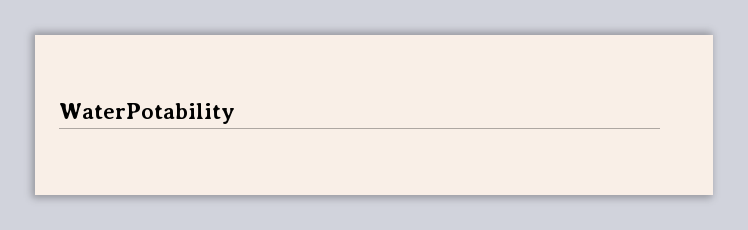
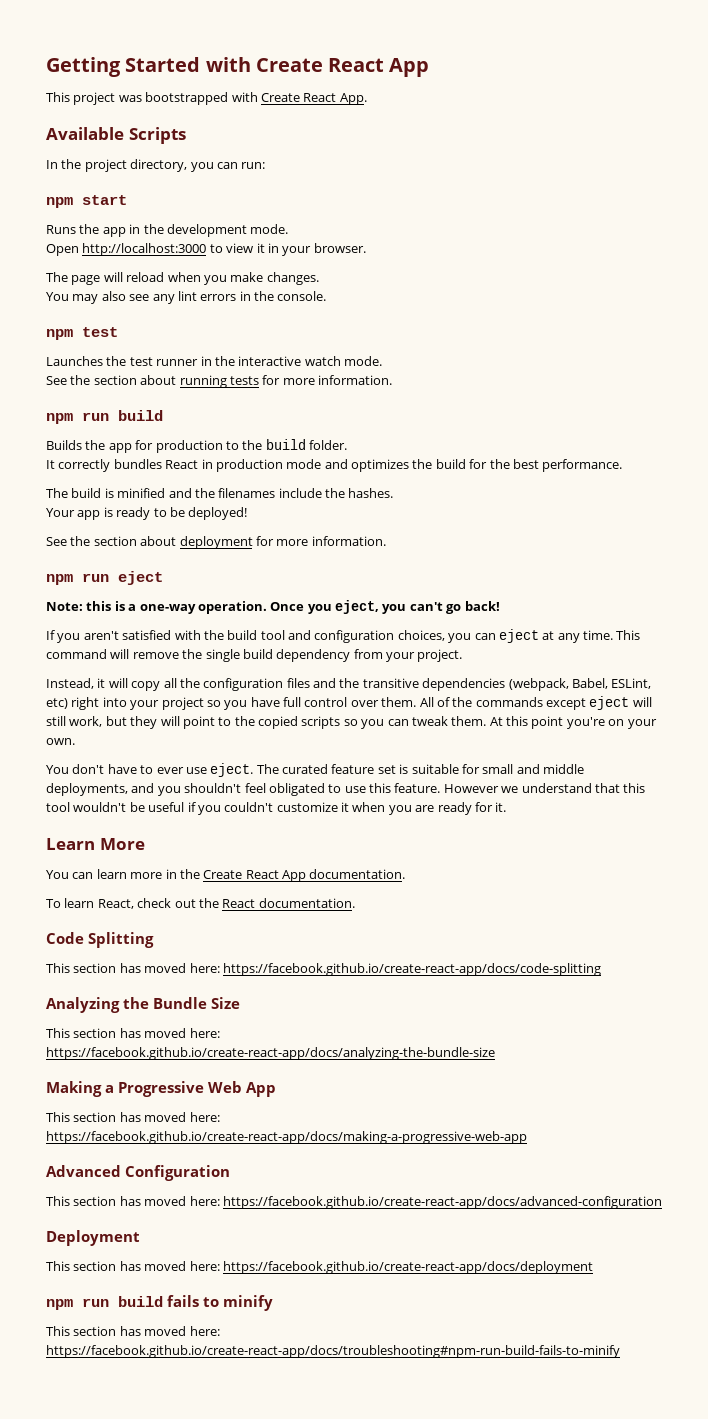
- WaterPotability
+ Getting Started with Create React App
+ This project was bootstrapped with Create React App.
+ Available Scripts
+ In the project directory, you can run:
+ npm start
+ Runs the app in the development mode.
+ Open http://localhost:3000 to view it in your browser.
+ The page will reload when you make changes.
+ You may also see any lint errors in the console.
+ npm test
+ Launches the test runner in the interactive watch mode.
+ See the section about running tests for more information.
+ npm run build
+ Builds the app for production to the build folder.
+ It correctly bundles React in production mode and optimizes the build for the best performance.
+ The build is minified and the filenames include the hashes.
+ Your app is ready to be deployed!
+ See the section about deployment for more information.
+ npm run eject
+ Note: this is a one-way operation. Once you eject, you can't go back!
+ If you aren't satisfied with the build tool and configuration choices, you can eject at any time. This command will remove the single build dependency from your project.
+ Instead, it will copy all the configuration files and the transitive dependencies (webpack, Babel, ESLint, etc) right into your project so you have full control over them. All of the commands except eject will still work, but they will point to the copied scripts so you can tweak them. At this point you're on your own.
+ You don't have to ever use eject. The curated feature set is suitable for small and middle deployments, and you shouldn't feel obligated to use this feature. However we understand that this tool wouldn't be useful if you couldn't customize it when you are ready for it.
+ Learn More
+ You can learn more in the Create React App documentation.
+ To learn React, check out the React documentation.
+ Code Splitting
+ This section has moved here: https://facebook.github.io/create-react-app/docs/code-splitting
+ Analyzing the Bundle Size
+ This section has moved here: https://facebook.github.io/create-react-app/docs/analyzing-the-bundle-size
+ Making a Progressive Web App
+ This section has moved here: https://facebook.github.io/create-react-app/docs/making-a-progressive-web-app
+ Advanced Configuration
+ This section has moved here: https://facebook.github.io/create-react-app/docs/advanced-configuration
+ Deployment
+ This section has moved here: https://facebook.github.io/create-react-app/docs/deployment
+ npm run build fails to minify
+ This section has moved here: https://facebook.github.io/create-react-app/docs/troubleshooting#npm-run-build-fails-to-minify

